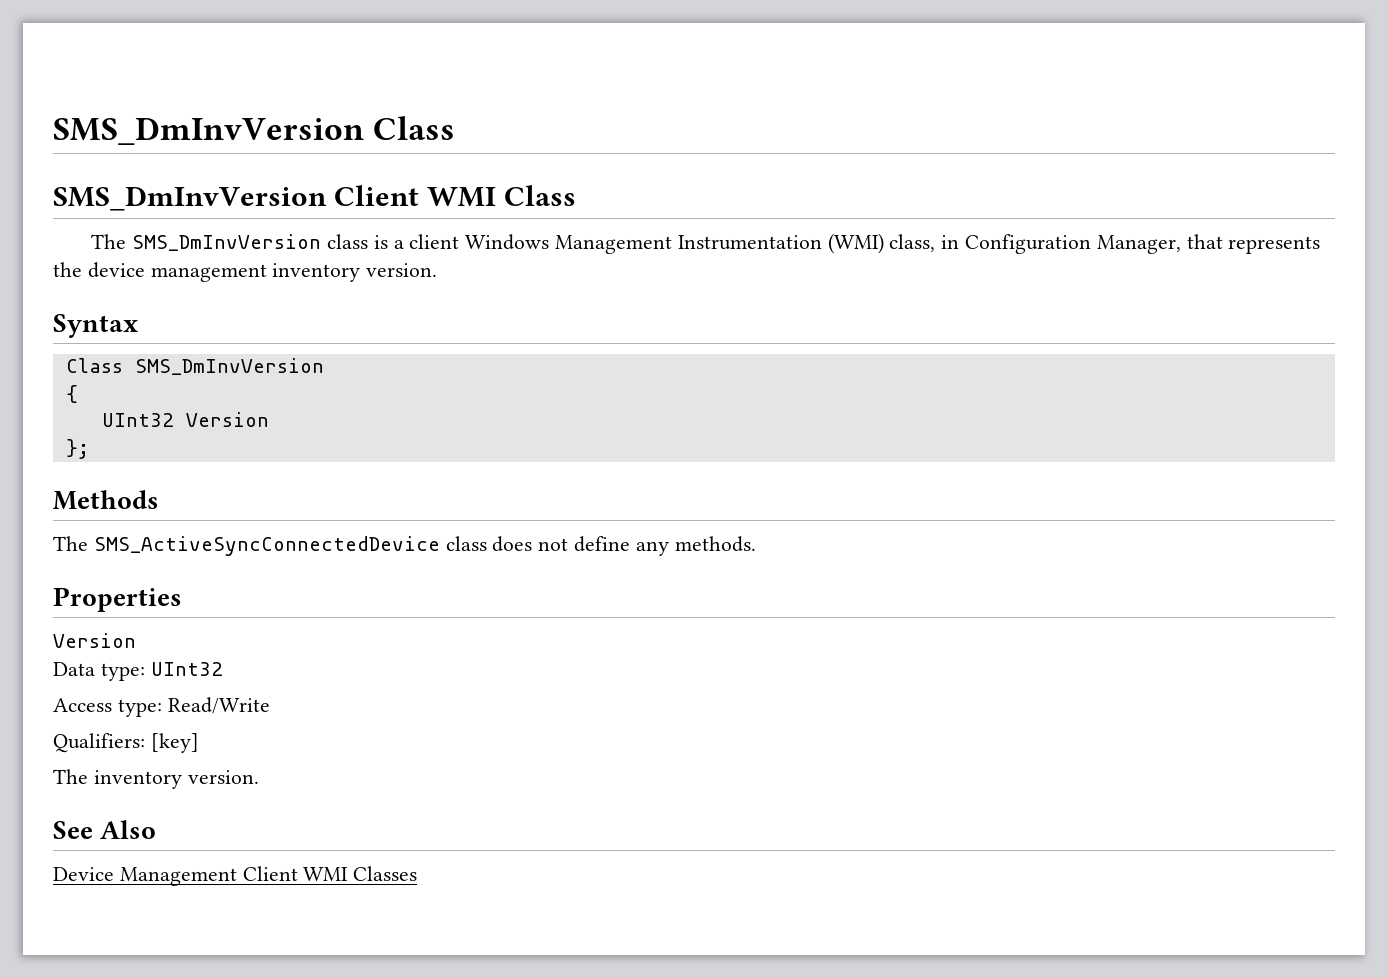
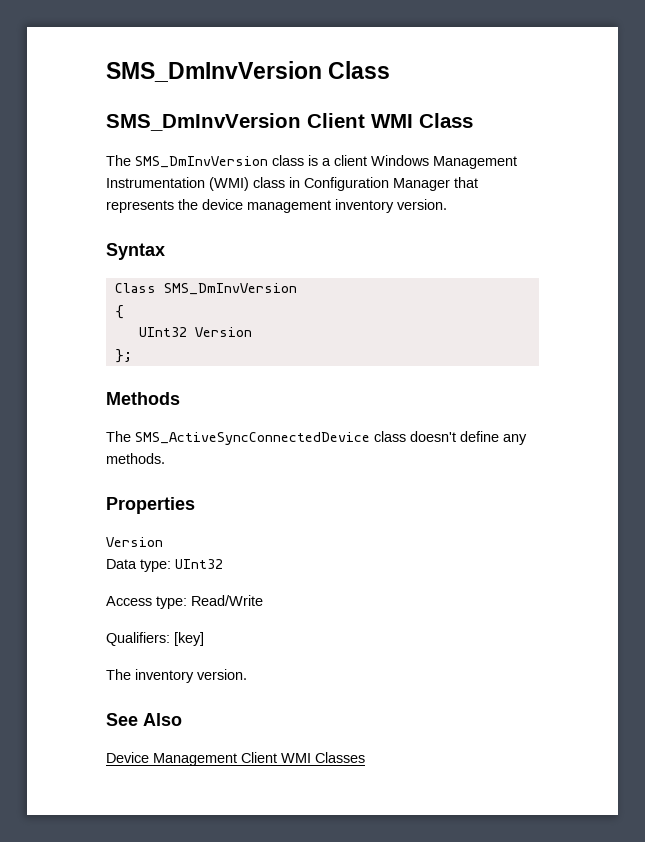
- The SMS_DmInvVersion class is a client Windows Management Instrumentation (WMI) class, in Configuration Manager, that represents the device management inventory version.
+ The SMS_DmInvVersion class is a client Windows Management Instrumentation (WMI) class in Configuration Manager that represents the device management inventory version.
- The SMS_ActiveSyncConnectedDevice class does not define any methods.
+ The SMS_ActiveSyncConnectedDevice class doesn't define any methods.

